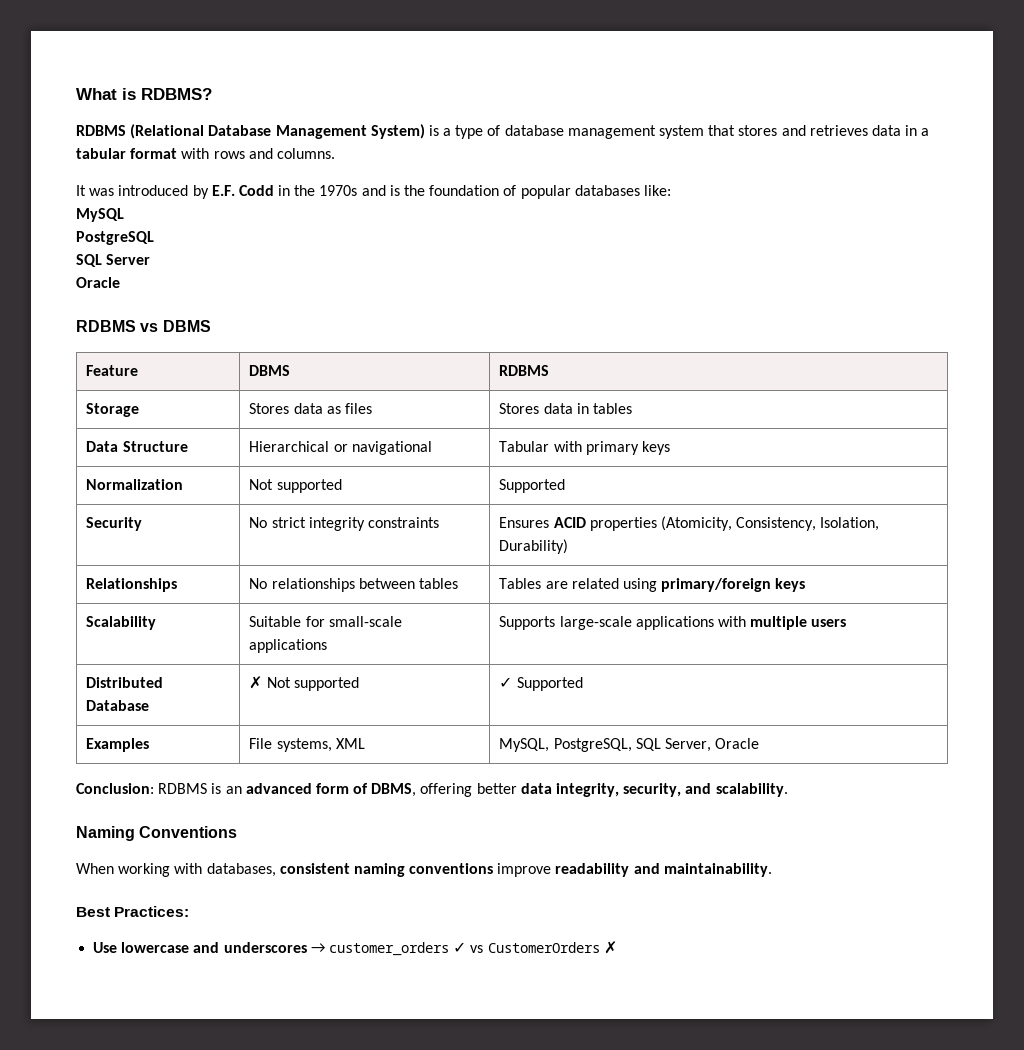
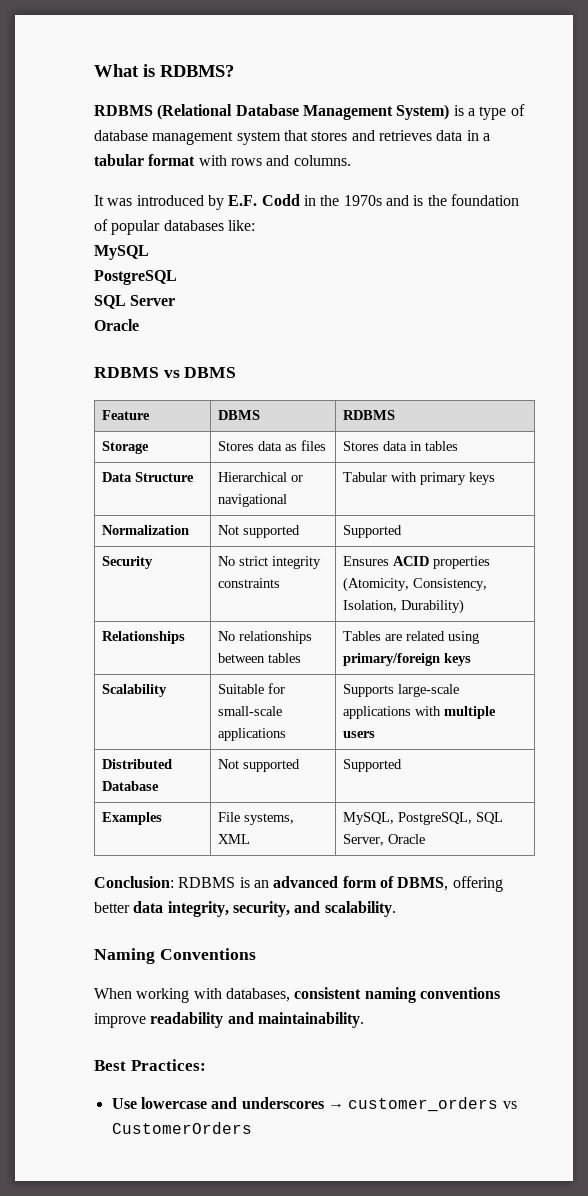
- Distributed Database | ✗ Not supported | ✓ Supported
+ Distributed Database | Not supported | Supported
- Use lowercase and underscores → customer_orders ✓ vs CustomerOrders ✗
+ Use lowercase and underscores → customer_orders vs CustomerOrders

